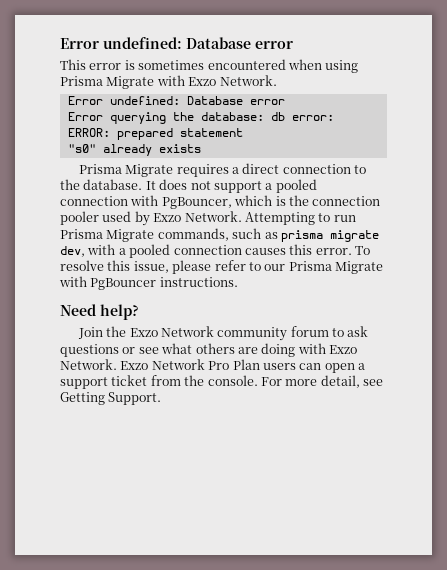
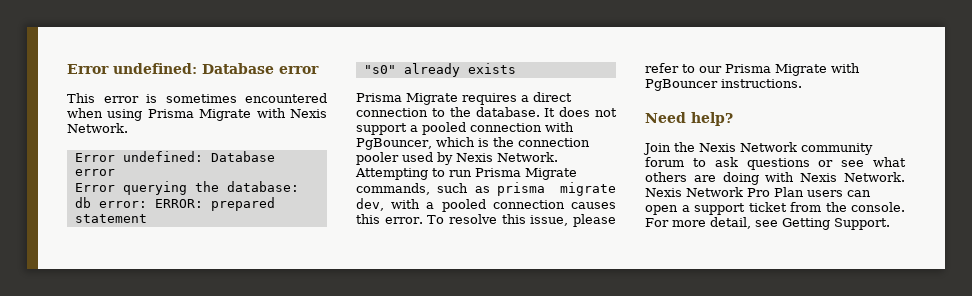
- This error is sometimes encountered when using Prisma Migrate with Exzo Network.
+ This error is sometimes encountered when using Prisma Migrate with Nexis Network.
- It does not support a pooled connection with PgBouncer, which is the connection pooler used by Exzo Network.
+ It does not support a pooled connection with PgBouncer, which is the connection pooler used by Nexis Network.
- Join the Exzo Network community forum to ask questions or see what others are doing with Exzo Network. Exzo Network Pro Plan users can open a support ticket from the console.
+ Join the Nexis Network community forum to ask questions or see what others are doing with Nexis Network. Nexis Network Pro Plan users can open a support ticket from the console.

